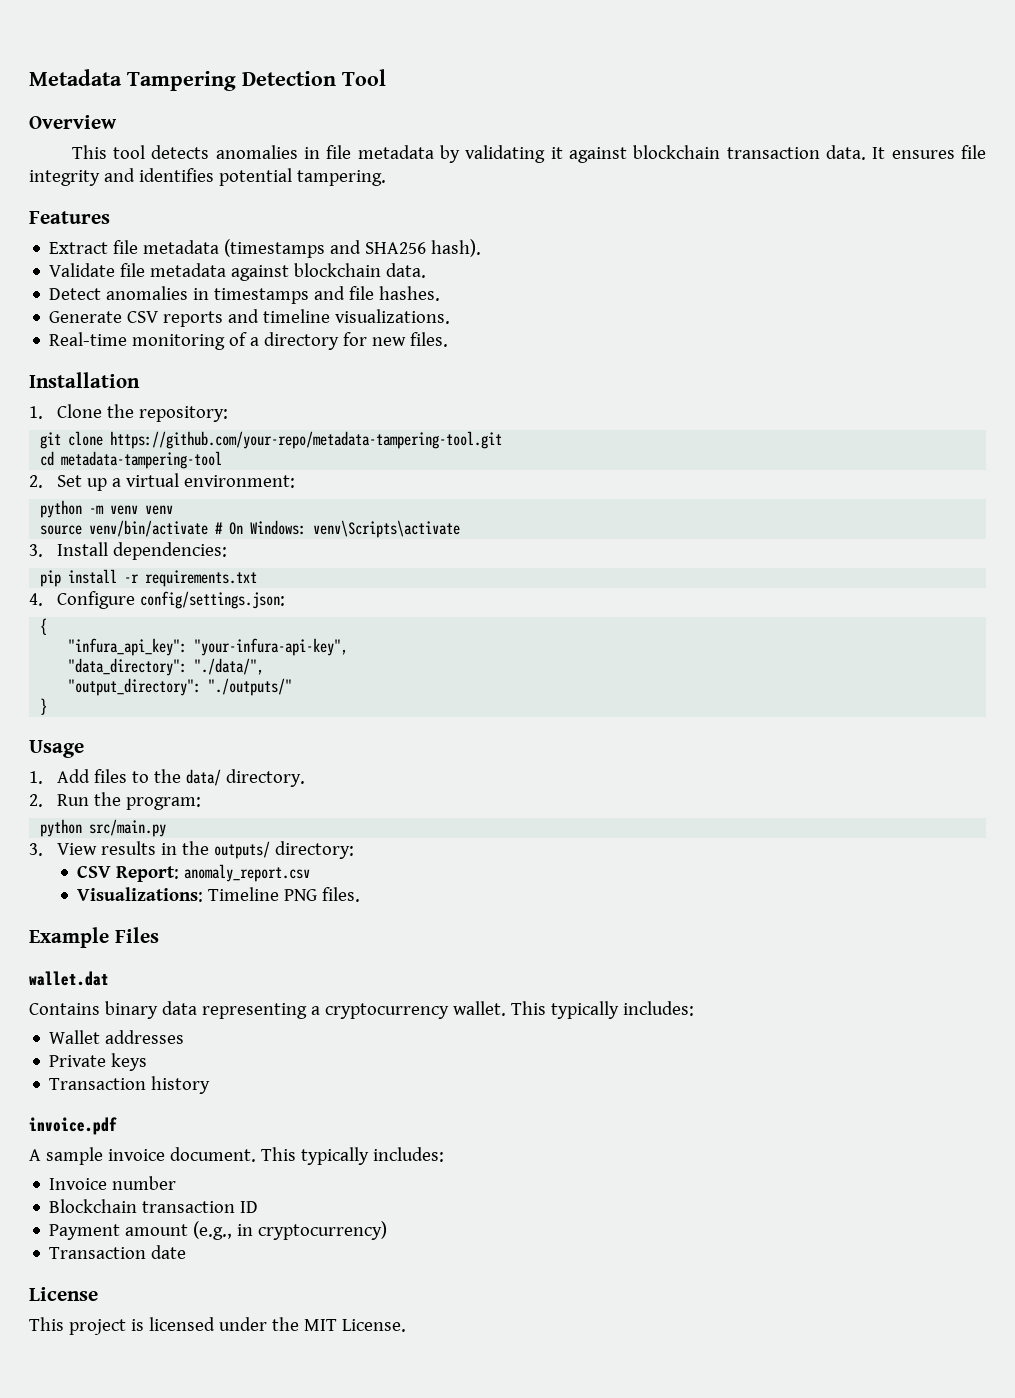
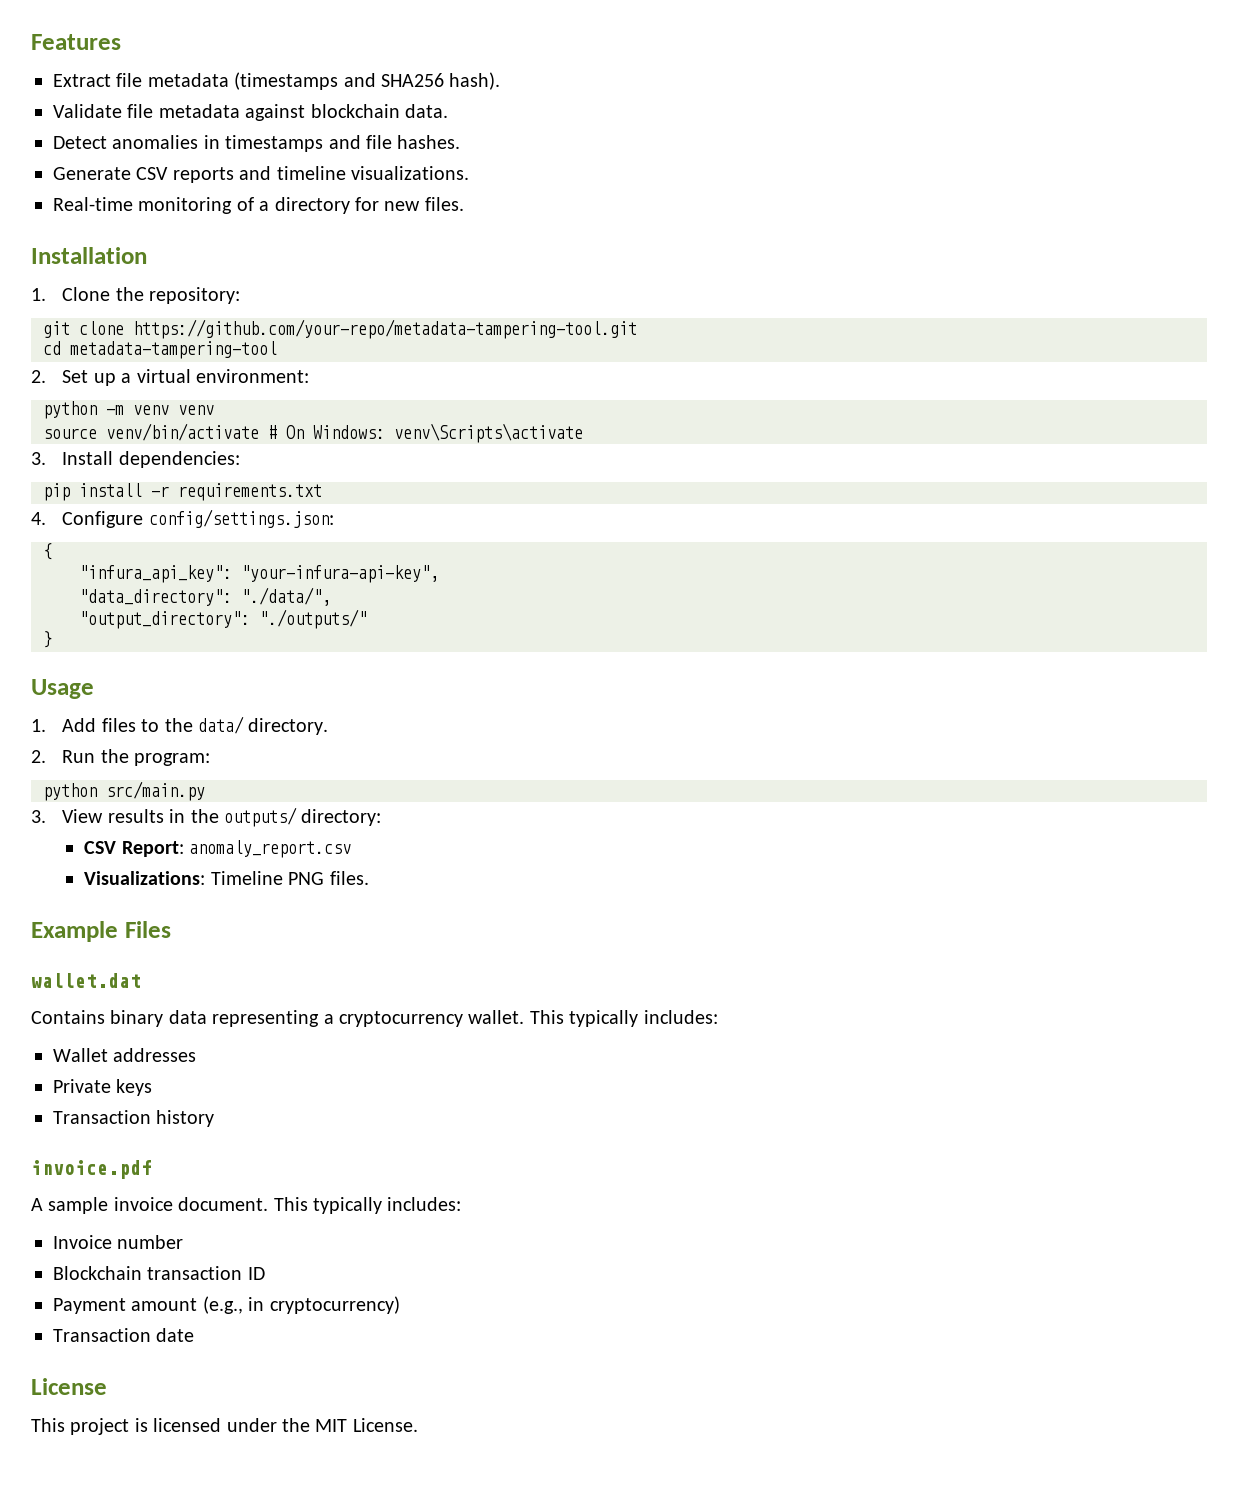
- Metadata Tampering Detection Tool
- Overview
- This tool detects anomalies in file metadata by validating it against blockchain transaction data. It ensures file integrity and identifies potential tampering.

